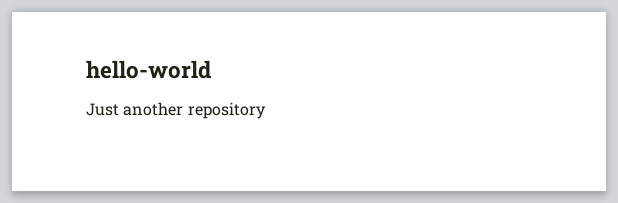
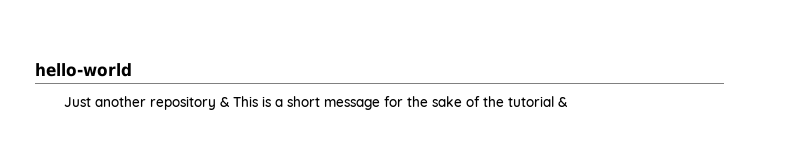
- Just another repository
+ Just another repository & This is a short message for the sake of the tutorial &

